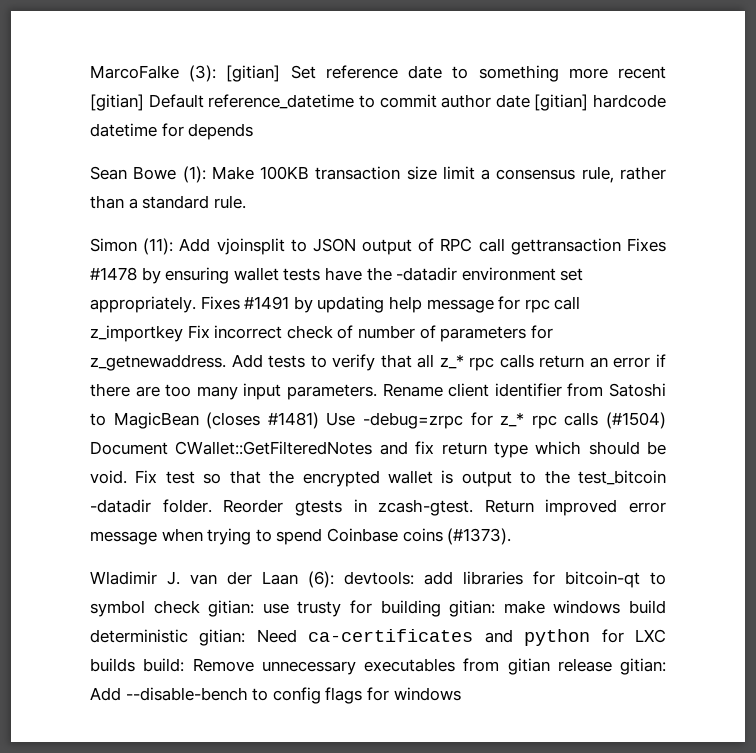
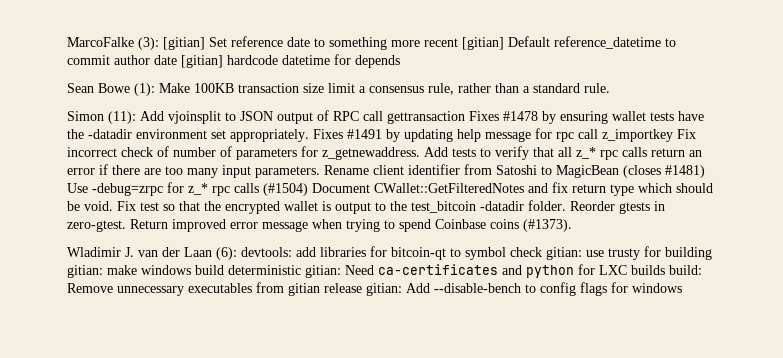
- Reorder gtests in zcash-gtest.
+ Reorder gtests in zero-gtest.

